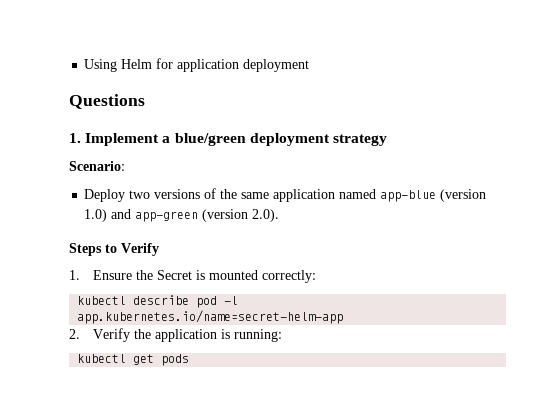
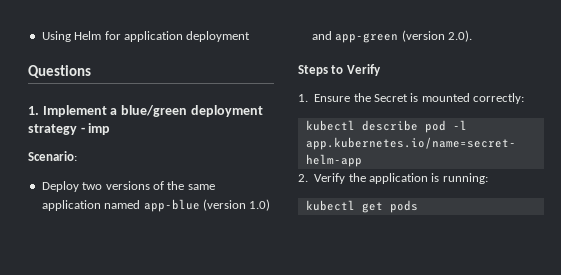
- 1. Implement a blue/green deployment strategy
+ 1. Implement a blue/green deployment strategy - imp

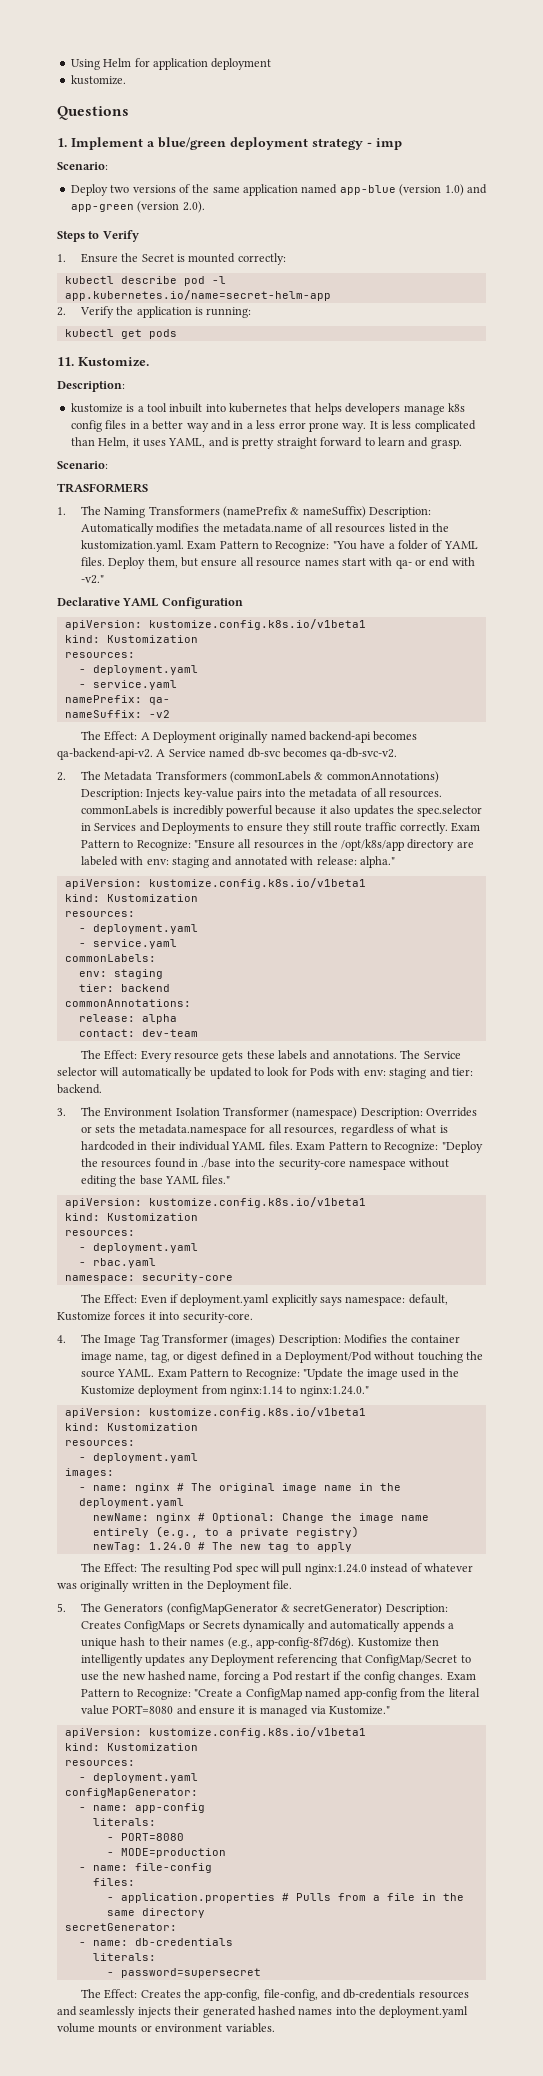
+ kustomize.
+ 11. Kustomize.
+ Description:
+ kustomize is a tool inbuilt into kubernetes that helps developers manage k8s config files in a better way and in a less error prone way. It is less complicated than Helm, it uses YAML, and is pretty straight forward to learn and grasp.
+ Scenario:
+ TRASFORMERS
+ 1. The Naming Transformers (namePrefix & nameSuffix) Description: Automatically modifies the metadata.name of all resources listed in the kustomization.yaml. Exam Pattern to Recognize: "You have a folder of YAML files. Deploy them, but ensure all resource names start with qa- or end with -v2."
+ Declarative YAML Configuration
+ apiVersion: kustomize.config.k8s.io/v1beta1
+ kind: Kustomization
+ resources:
+ - deployment.yaml
+ - service.yaml
+ namePrefix: qa-
+ nameSuffix: -v2
+ The Effect: A Deployment originally named backend-api becomes qa-backend-api-v2. A Service named db-svc becomes qa-db-svc-v2.
+ 2. The Metadata Transformers (commonLabels & commonAnnotations) Description: Injects key-value pairs into the metadata of all resources. commonLabels is incredibly powerful because it also updates the spec.selector in Services and Deployments to ensure they still route traffic correctly. Exam Pattern to Recognize: "Ensure all resources in the /opt/k8s/app directory are labeled with env: staging and annotated with release: alpha."
+ apiVersion: kustomize.config.k8s.io/v1beta1
+ kind: Kustomization
+ resources:
+ - deployment.yaml
+ - service.yaml
+ commonLabels:
+ env: staging
+ tier: backend
+ commonAnnotations:
+ release: alpha
+ contact: dev-team
+ The Effect: Every resource gets these labels and annotations. The Service selector will automatically be updated to look for Pods with env: staging and tier: backend.
+ 3. The Environment Isolation Transformer (namespace) Description: Overrides or sets the metadata.namespace for all resources, regardless of what is hardcoded in their individual YAML files. Exam Pattern to Recognize: "Deploy the resources found in ./base into the security-core namespace without editing the base YAML files."
+ apiVersion: kustomize.config.k8s.io/v1beta1
+ kind: Kustomization
+ resources:
+ - deployment.yaml
+ - rbac.yaml
+ namespace: security-core
+ The Effect: Even if deployment.yaml explicitly says namespace: default, Kustomize forces it into security-core.
+ 4. The Image Tag Transformer (images) Description: Modifies the container image name, tag, or digest defined in a Deployment/Pod without touching the source YAML. Exam Pattern to Recognize: "Update the image used in the Kustomize deployment from nginx:1.14 to nginx:1.24.0."
+ apiVersion: kustomize.config.k8s.io/v1beta1
+ kind: Kustomization
+ resources:
+ - deployment.yaml
+ images:
+ - name: nginx # The original image name in the deployment.yaml
+ newName: nginx # Optional: Change the image name entirely (e.g., to a private registry)
+ newTag: 1.24.0 # The new tag to apply
+ The Effect: The resulting Pod spec will pull nginx:1.24.0 instead of whatever was originally written in the Deployment file.
+ 5. The Generators (configMapGenerator & secretGenerator) Description: Creates ConfigMaps or Secrets dynamically and automatically appends a unique hash to their names (e.g., app-config-8f7d6g). Kustomize then intelligently updates any Deployment referencing that ConfigMap/Secret to use the new hashed name, forcing a Pod restart if the config changes. Exam Pattern to Recognize: "Create a ConfigMap named app-config from the literal value PORT=8080 and ensure it is managed via Kustomize."
+ apiVersion: kustomize.config.k8s.io/v1beta1
+ kind: Kustomization
+ resources:
+ - deployment.yaml
+ configMapGenerator:
+ - name: app-config
+ literals:
+ - PORT=8080
+ - MODE=production
+ - name: file-config
+ files:
+ - application.properties # Pulls from a file in the same directory
+ secretGenerator:
+ - name: db-credentials
+ literals:
+ - password=supersecret
+ The Effect: Creates the app-config, file-config, and db-credentials resources and seamlessly injects their generated hashed names into the deployment.yaml volume mounts or environment variables.

